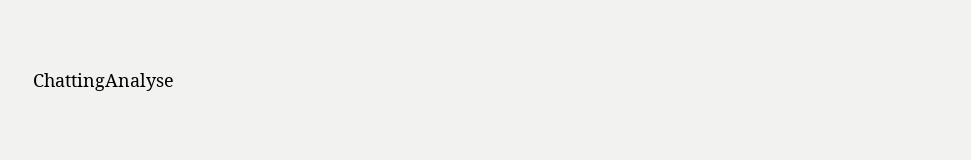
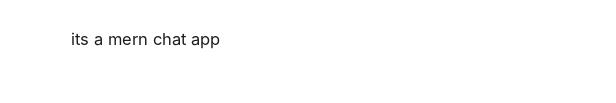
- ChattingAnalyse
+ its a mern chat app

